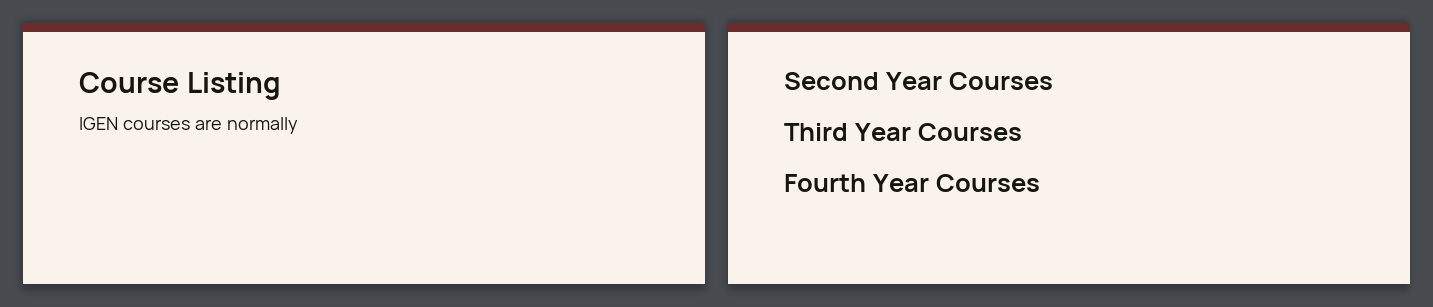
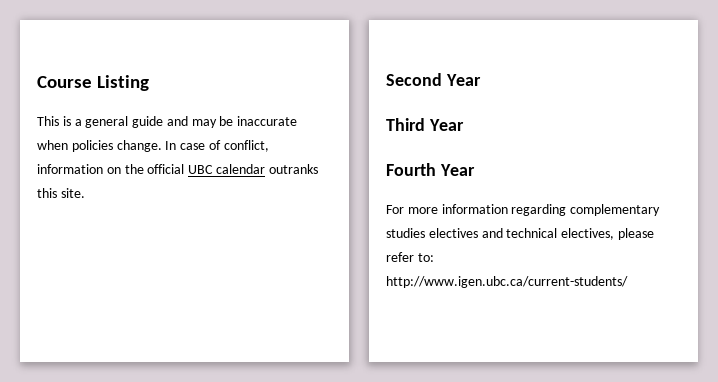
- IGEN courses are normally
+ This is a general guide and may be inaccurate when policies change. In case of conflict, information on the official UBC calendar outranks this site.
- Second Year Courses
+ Second Year
- Third Year Courses
+ Third Year
- Fourth Year Courses
+ Fourth Year
+ For more information regarding complementary studies electives and technical electives, please refer to: http://www.igen.ubc.ca/current-students/

